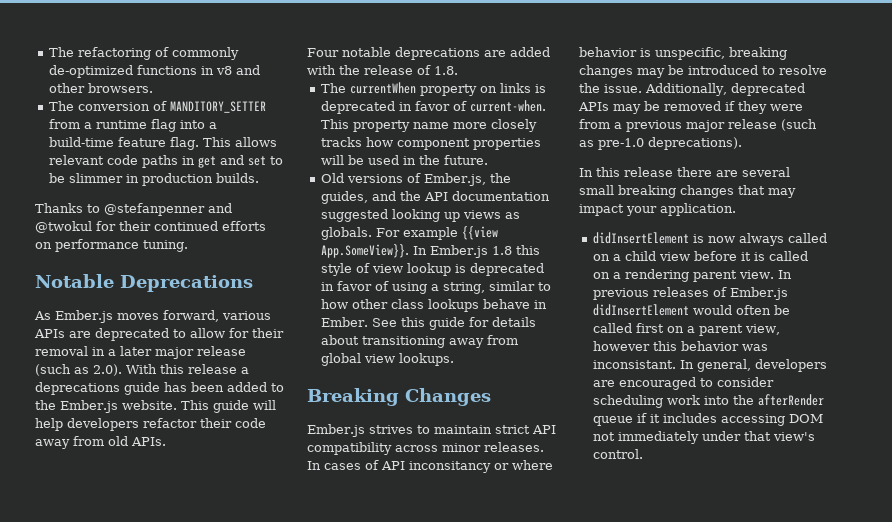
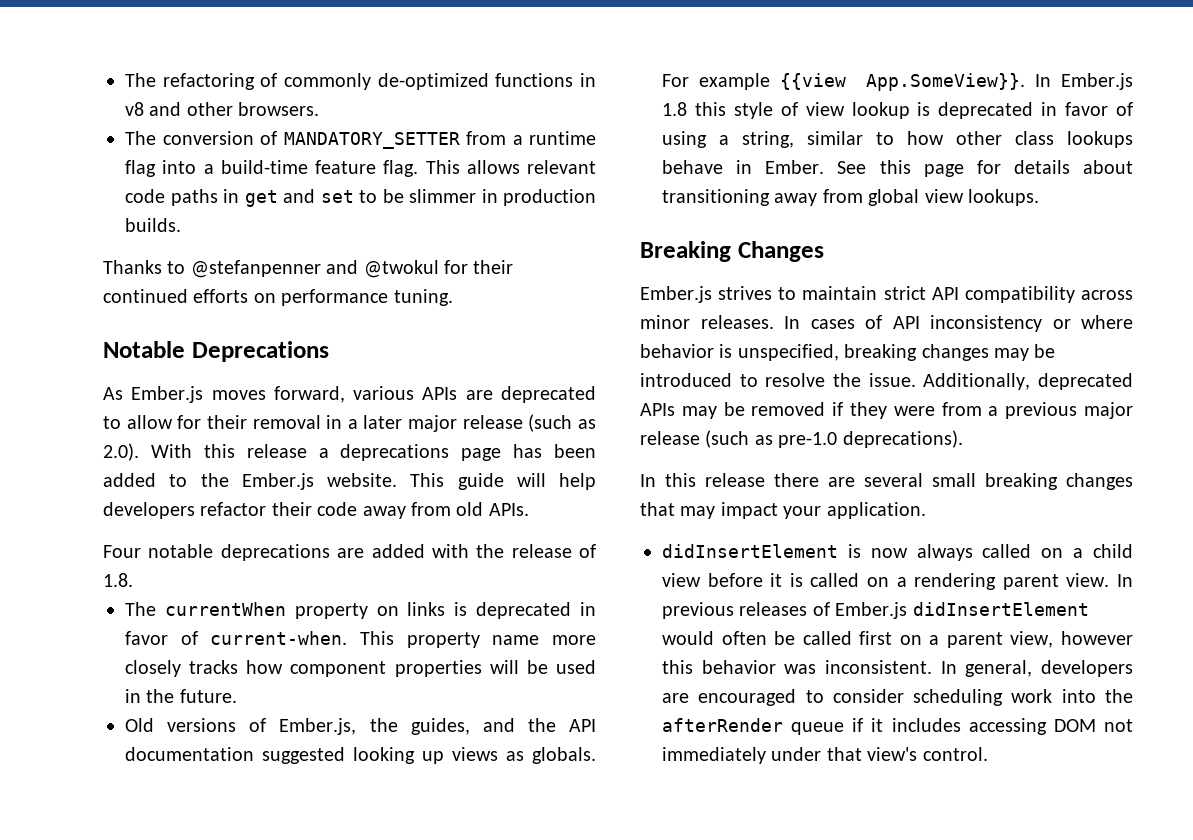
- The conversion of MANDITORY_SETTER from a runtime flag into a build-time feature flag.
+ The conversion of MANDATORY_SETTER from a runtime flag into a build-time feature flag.
- As Ember.js moves forward, various APIs are deprecated to allow for their removal in a later major release (such as 2.0). With this release a deprecations guide has been added to the Ember.js website.
+ As Ember.js moves forward, various APIs are deprecated to allow for their removal in a later major release (such as 2.0). With this release a deprecations page has been added to the Ember.js website.
- See this guide for details about transitioning away from global view lookups.
+ See this page for details about transitioning away from global view lookups.
- In cases of API inconsitancy or where behavior is unspecific, breaking changes may be introduced to resolve the issue.
+ In cases of API inconsistency or where behavior is unspecified, breaking changes may be introduced to resolve the issue.
- In previous releases of Ember.js didInsertElement would often be called first on a parent view, however this behavior was inconsistant.
+ In previous releases of Ember.js didInsertElement would often be called first on a parent view, however this behavior was inconsistent.

